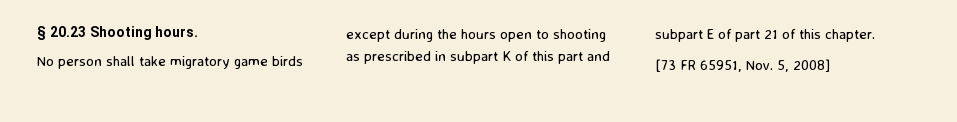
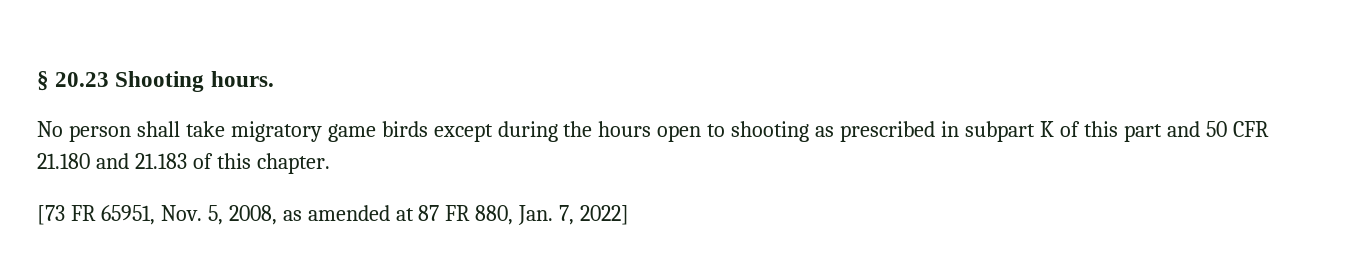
- No person shall take migratory game birds except during the hours open to shooting as prescribed in subpart K of this part and subpart E of part 21 of this chapter.
+ No person shall take migratory game birds except during the hours open to shooting as prescribed in subpart K of this part and 50 CFR 21.180 and 21.183 of this chapter.
- [73 FR 65951, Nov. 5, 2008]
+ [73 FR 65951, Nov. 5, 2008, as amended at 87 FR 880, Jan. 7, 2022]

